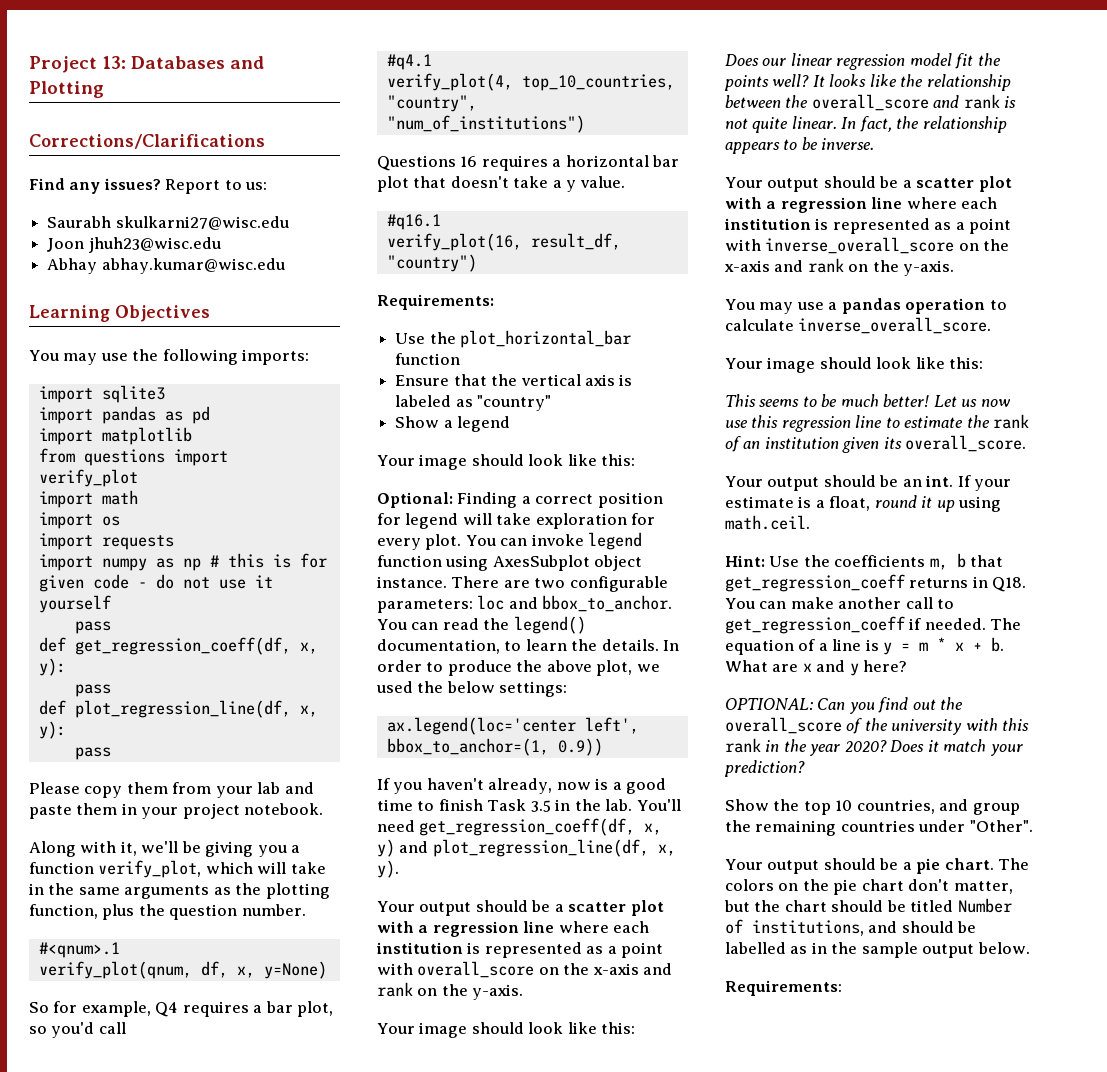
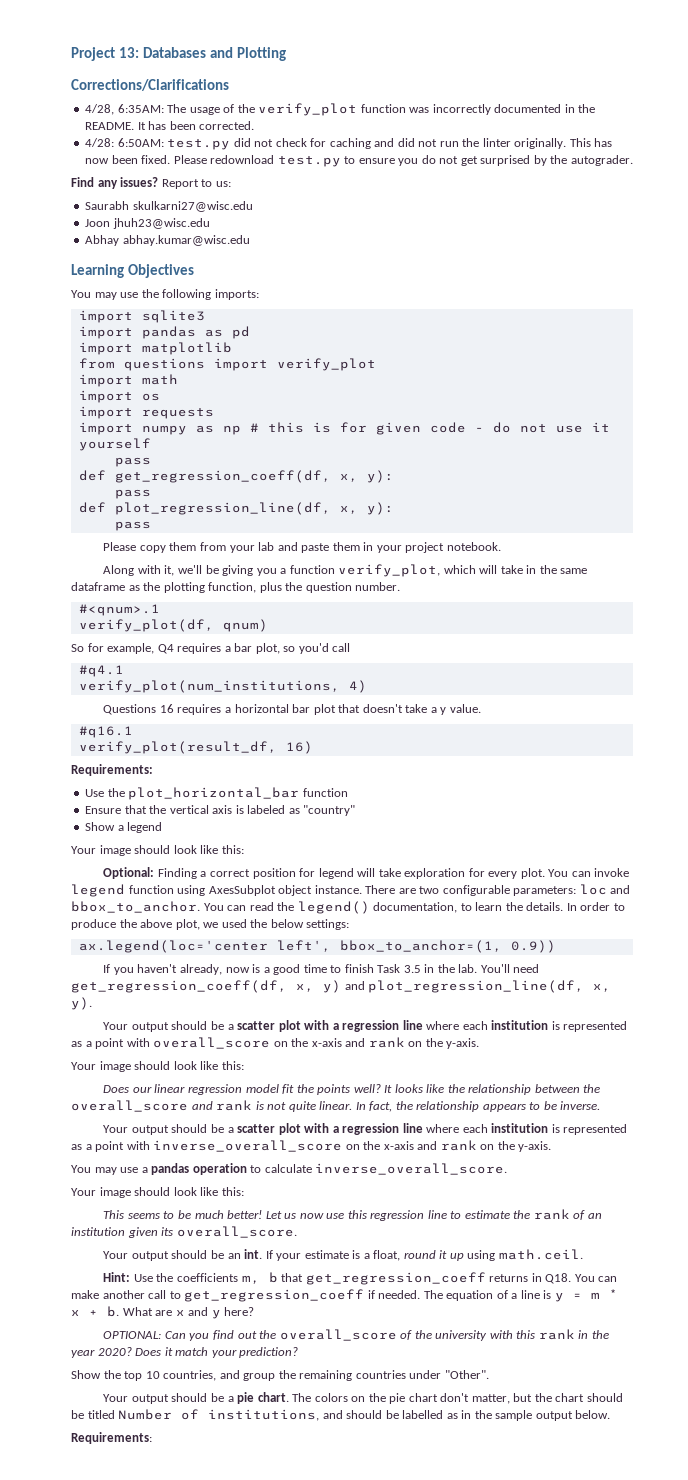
+ 4/28, 6:35AM: The usage of the verify_plot function was incorrectly documented in the README. It has been corrected.
+ 4/28: 6:50AM: test.py did not check for caching and did not run the linter originally. This has now been fixed. Please redownload test.py to ensure you do not get surprised by the autograder.
- Along with it, we'll be giving you a function verify_plot, which will take in the same arguments as the plotting function, plus the question number.
+ Along with it, we'll be giving you a function verify_plot, which will take in the same dataframe as the plotting function, plus the question number.
- verify_plot(qnum, df, x, y=None)
+ verify_plot(df, qnum)
- verify_plot(4, top_10_countries, "country", "num_of_institutions")
+ verify_plot(num_institutions, 4)
- verify_plot(16, result_df, "country")
+ verify_plot(result_df, 16)

